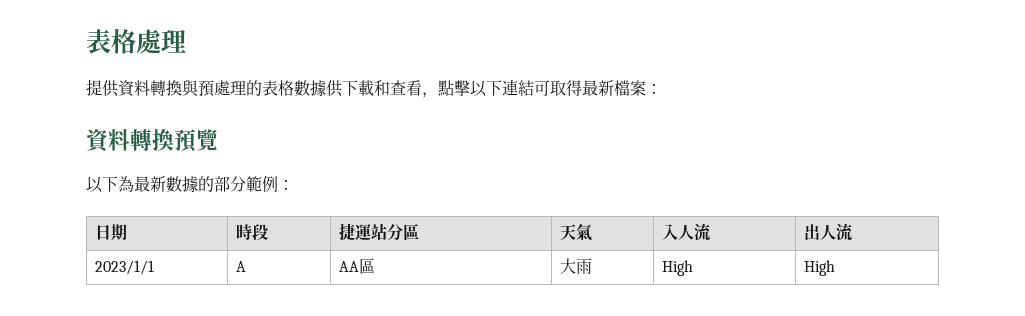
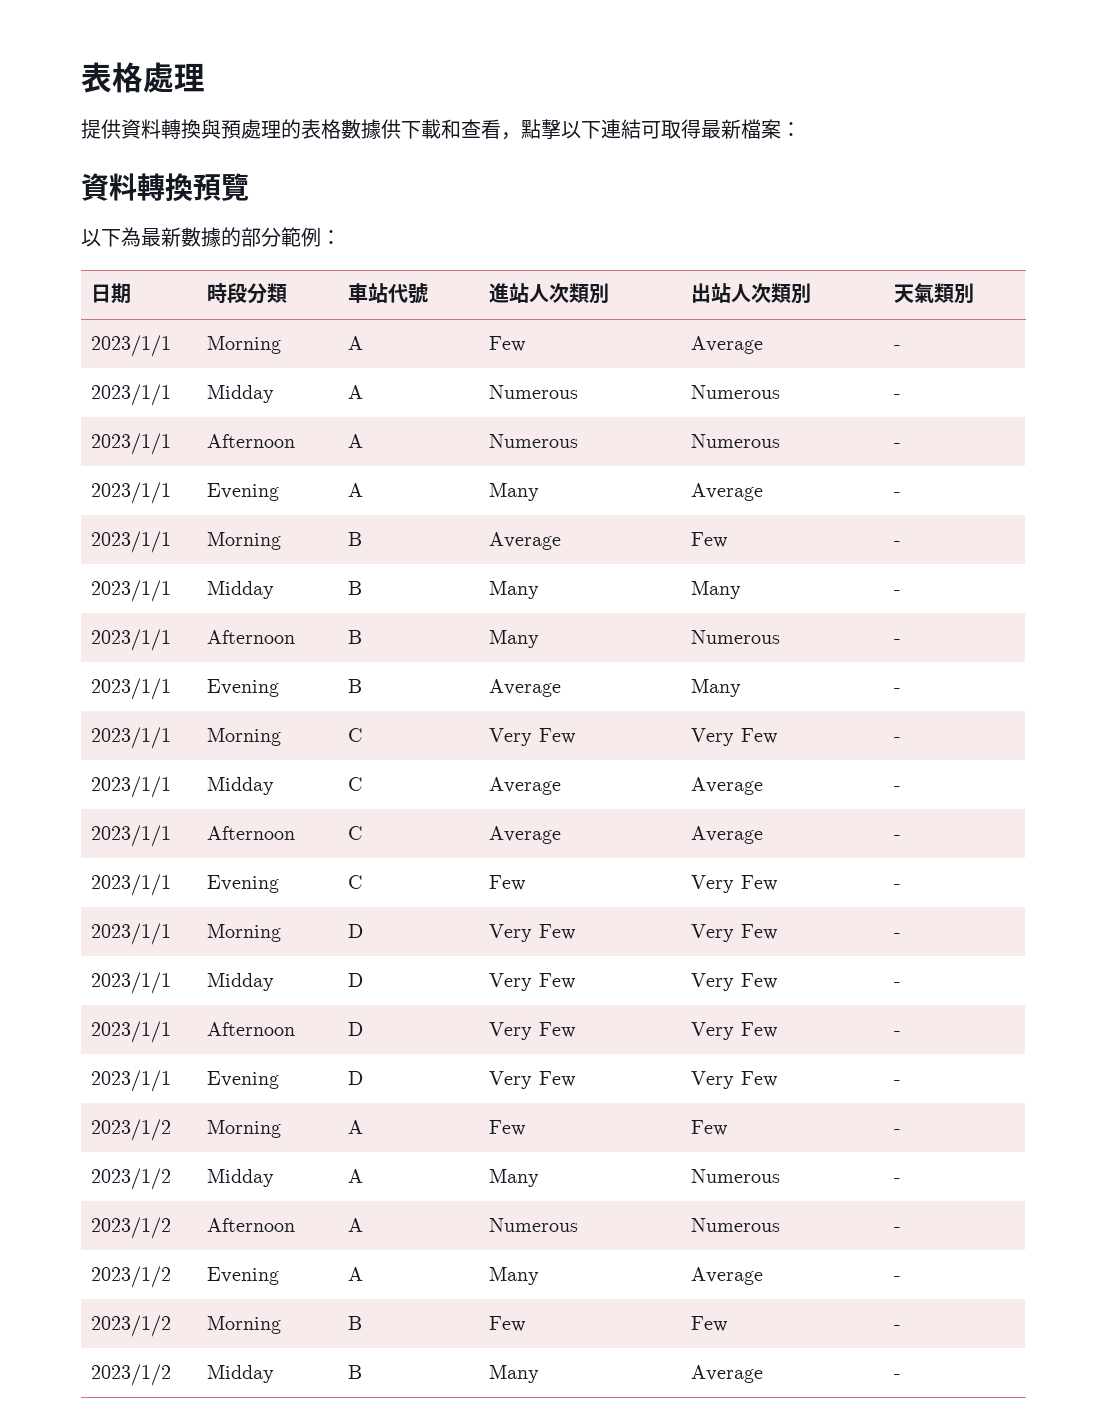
- 日期 | 時段 | 捷運站分區 | 天氣 | 入人流 | 出人流
- 2023/1/1 | A | AA區 | 大雨 | High | High
+ 日期 | 時段分類 | 車站代號 | 進站人次類別 | 出站人次類別 | 天氣類別
+ 2023/1/1 | Morning | A | Few | Average | -
+ 2023/1/1 | Midday | A | Numerous | Numerous | -
+ 2023/1/1 | Afternoon | A | Numerous | Numerous | -
+ 2023/1/1 | Evening | A | Many | Average | -
+ 2023/1/1 | Morning | B | Average | Few | -
+ 2023/1/1 | Midday | B | Many | Many | -
+ 2023/1/1 | Afternoon | B | Many | Numerous | -
+ 2023/1/1 | Evening | B | Average | Many | -
+ 2023/1/1 | Morning | C | Very Few | Very Few | -
+ 2023/1/1 | Midday | C | Average | Average | -
+ 2023/1/1 | Afternoon | C | Average | Average | -
+ 2023/1/1 | Evening | C | Few | Very Few | -
+ 2023/1/1 | Morning | D | Very Few | Very Few | -
+ 2023/1/1 | Midday | D | Very Few | Very Few | -
+ 2023/1/1 | Afternoon | D | Very Few | Very Few | -
+ 2023/1/1 | Evening | D | Very Few | Very Few | -
+ 2023/1/2 | Morning | A | Few | Few | -
+ 2023/1/2 | Midday | A | Many | Numerous | -
+ 2023/1/2 | Afternoon | A | Numerous | Numerous | -
+ 2023/1/2 | Evening | A | Many | Average | -
+ 2023/1/2 | Morning | B | Few | Few | -
+ 2023/1/2 | Midday | B | Many | Average | -

